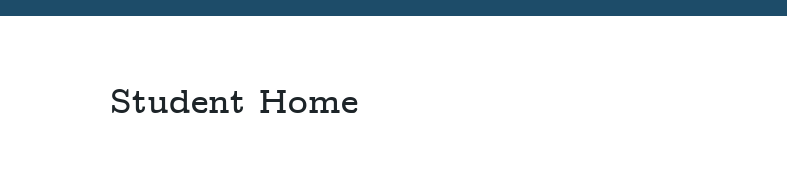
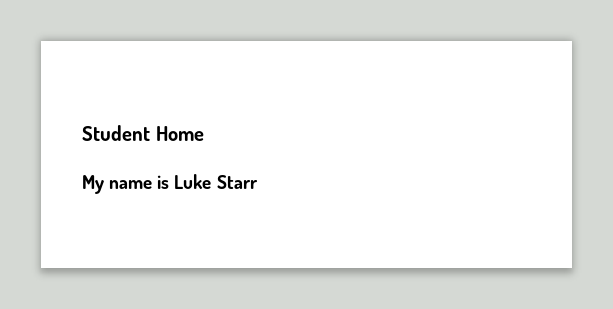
+ My name is Luke Starr

